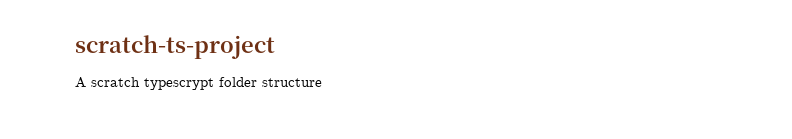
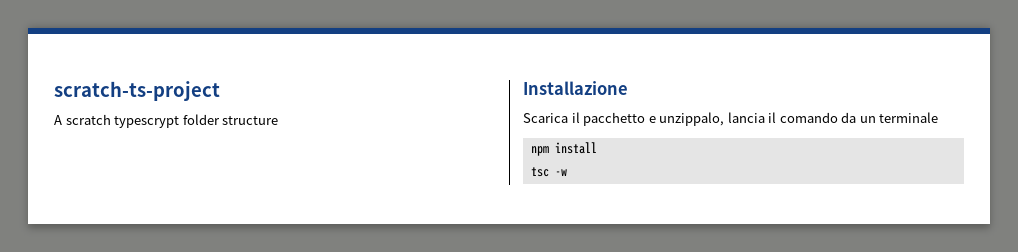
+ Installazione
+ Scarica il pacchetto e unzippalo, lancia il comando da un terminale
+ npm install
+ tsc -w

